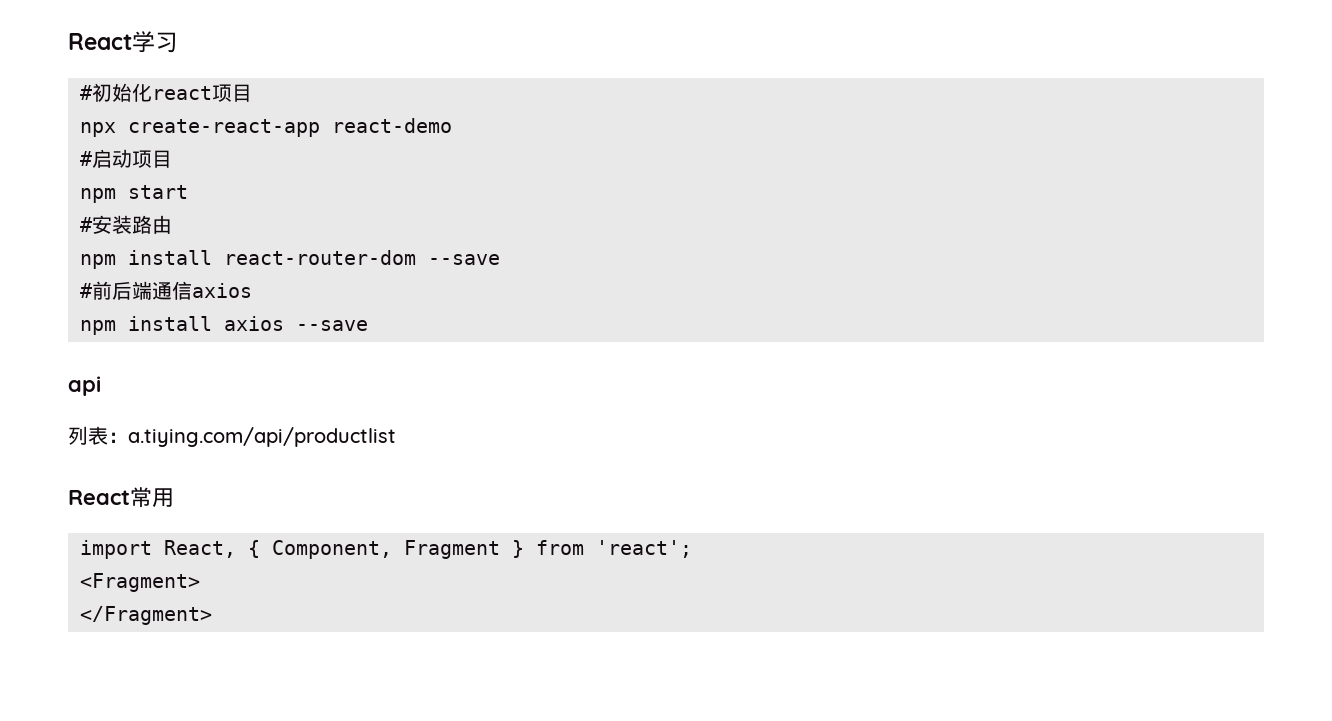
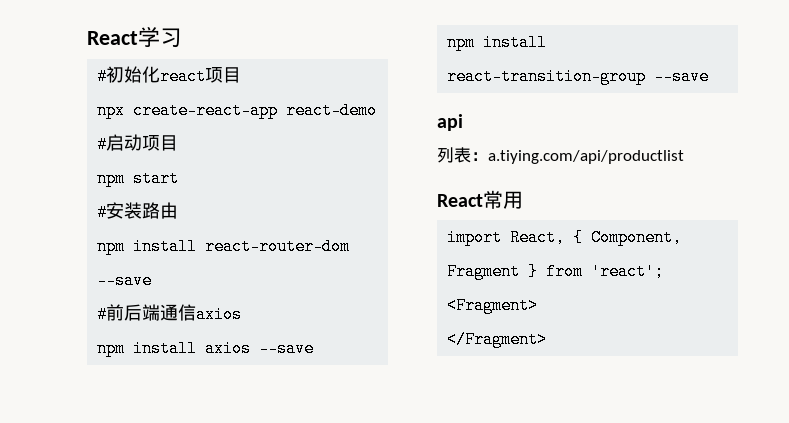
+ npm install react-transition-group --save

